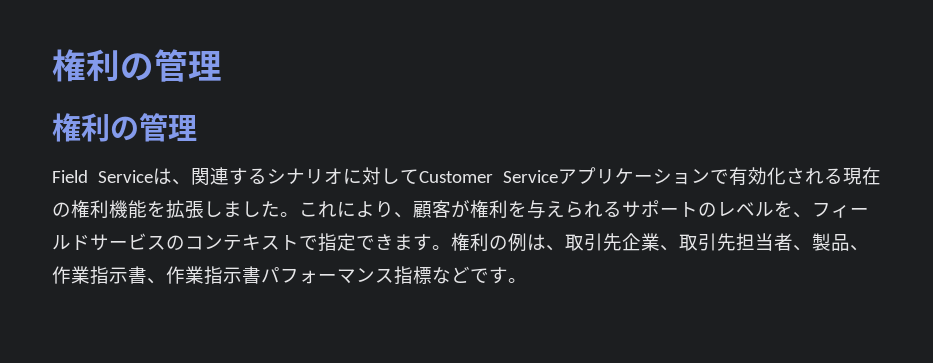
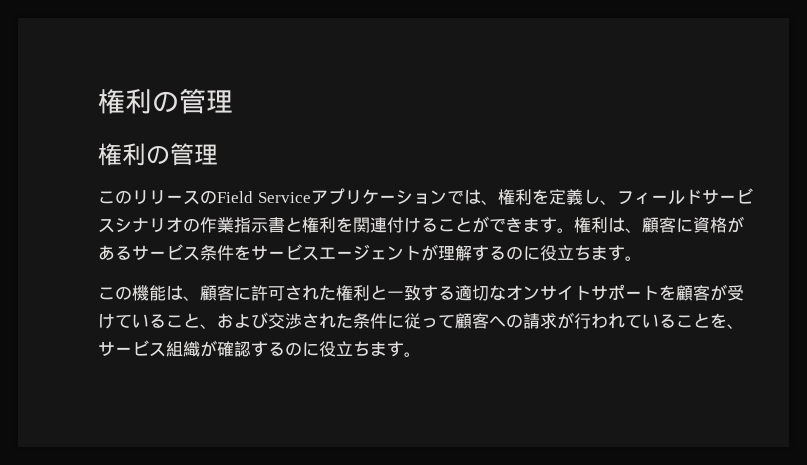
- Field Serviceは、関連するシナリオに対してCustomer Serviceアプリケーションで有効化される現在の権利機能を拡張しました。これにより、顧客が権利を与えられるサポートのレベルを、フィールドサービスのコンテキストで指定できます。権利の例は、取引先企業、取引先担当者、製品、作業指示書、作業指示書パフォーマンス指標などです。
+ このリリースのField Serviceアプリケーションでは、権利を定義し、フィールドサービスシナリオの作業指示書と権利を関連付けることができます。権利は、顧客に資格があるサービス条件をサービスエージェントが理解するのに役立ちます。
+ この機能は、顧客に許可された権利と一致する適切なオンサイトサポートを顧客が受けていること、および交渉された条件に従って顧客への請求が行われていることを、サービス組織が確認するのに役立ちます。

